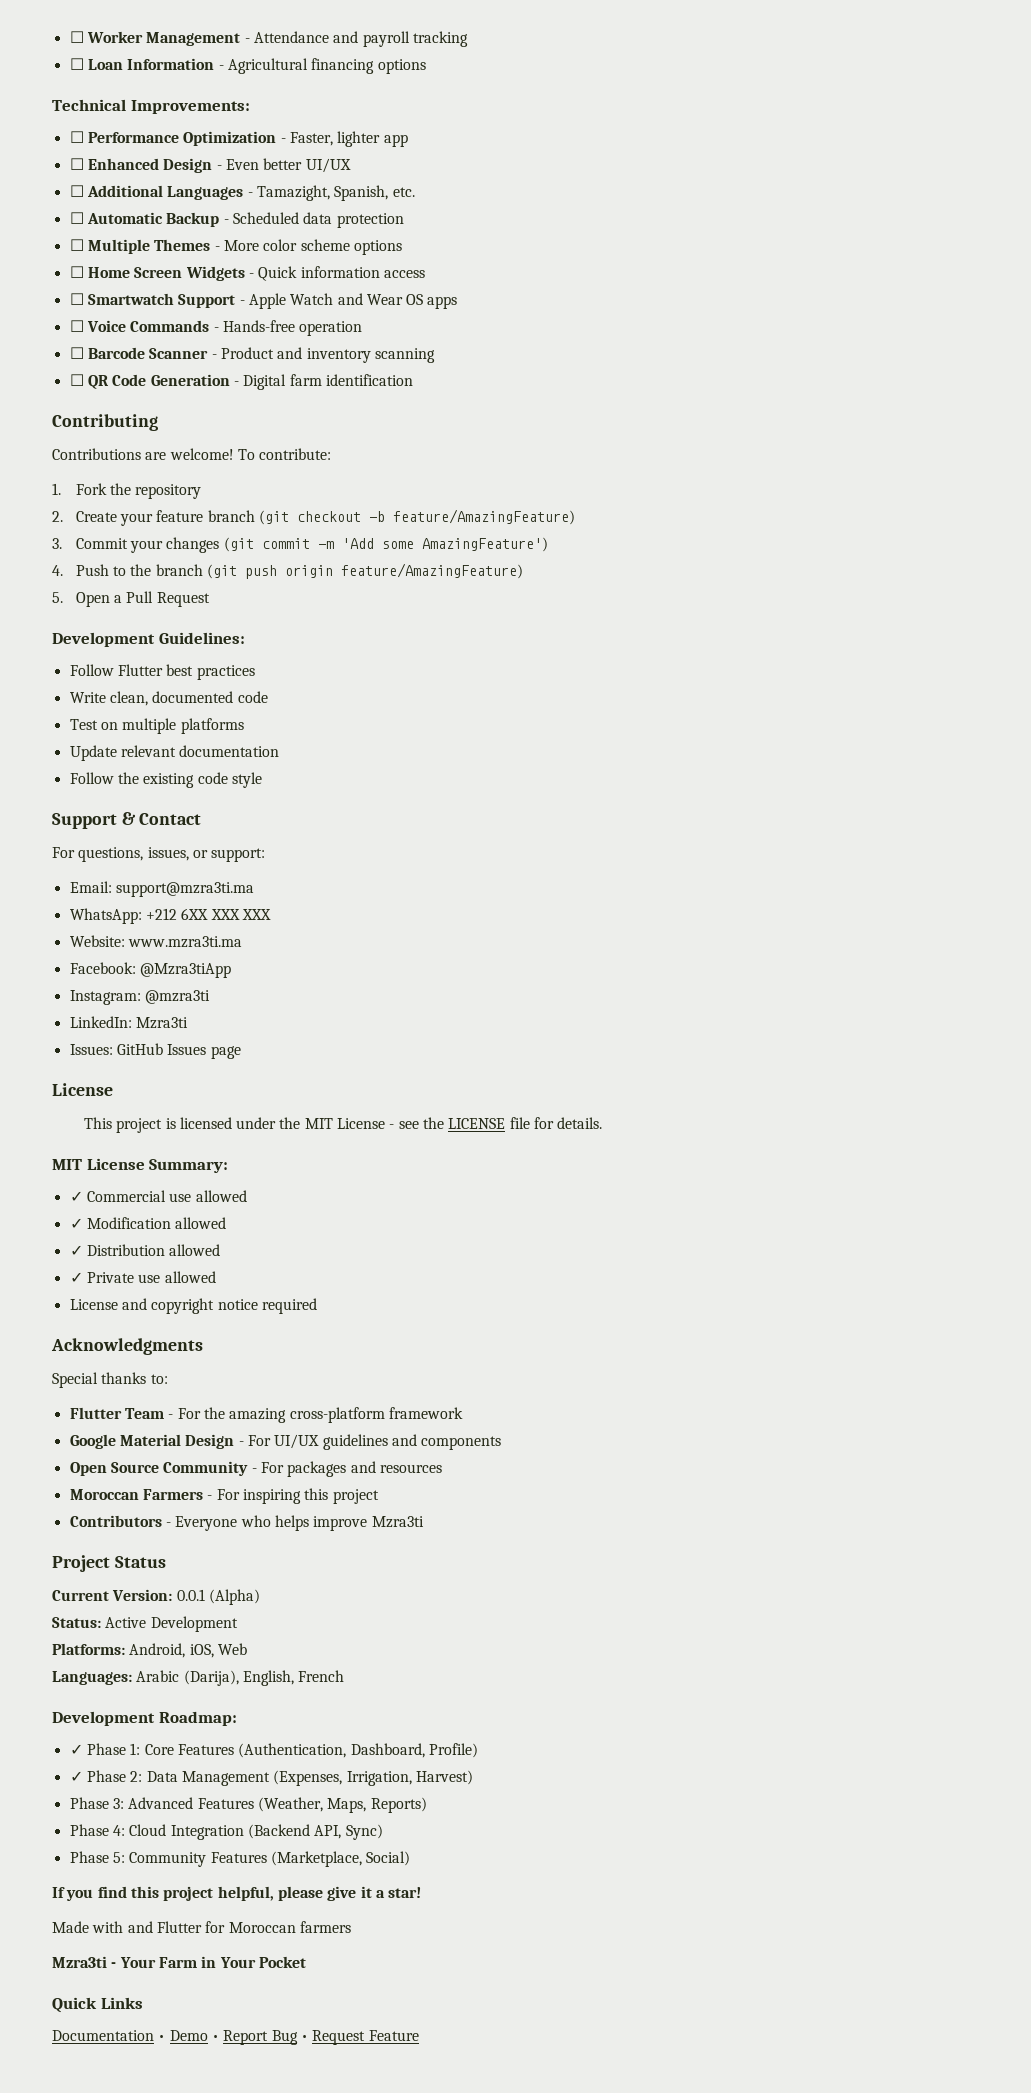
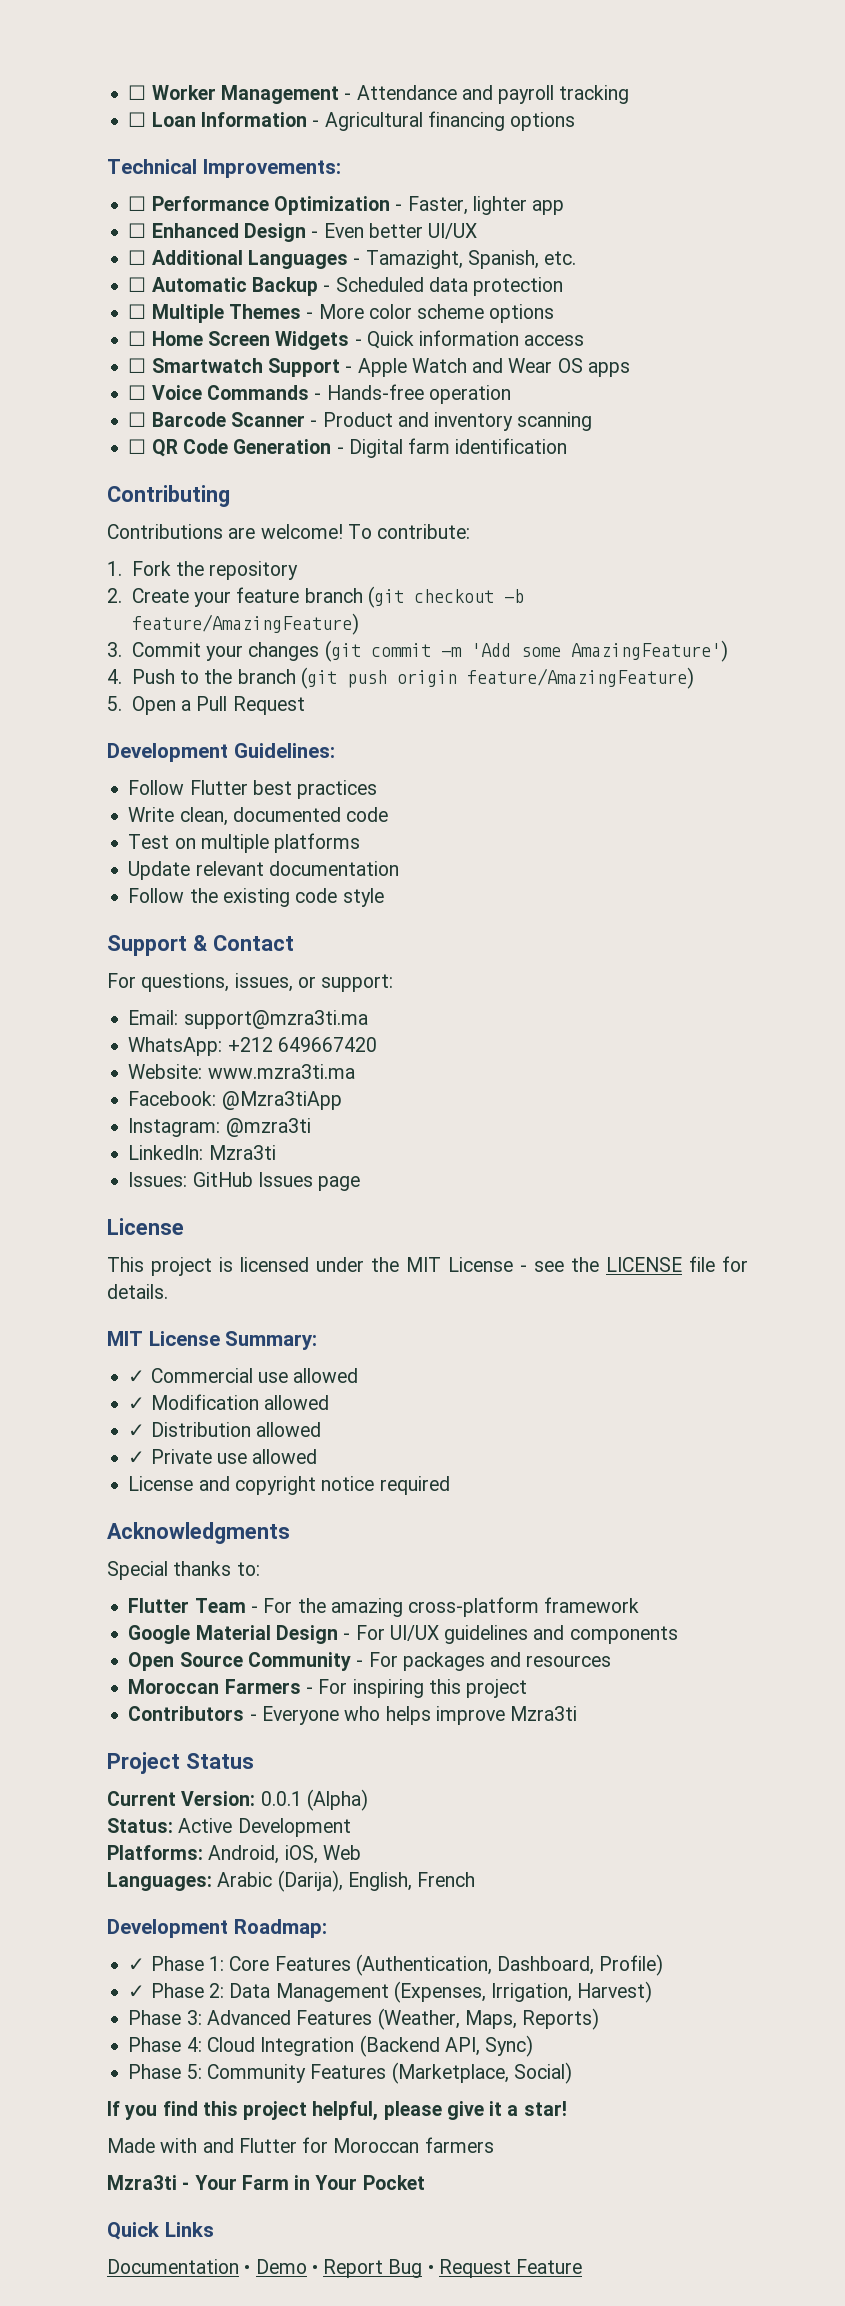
- WhatsApp: +212 6XX XXX XXX
+ WhatsApp: +212 649667420

